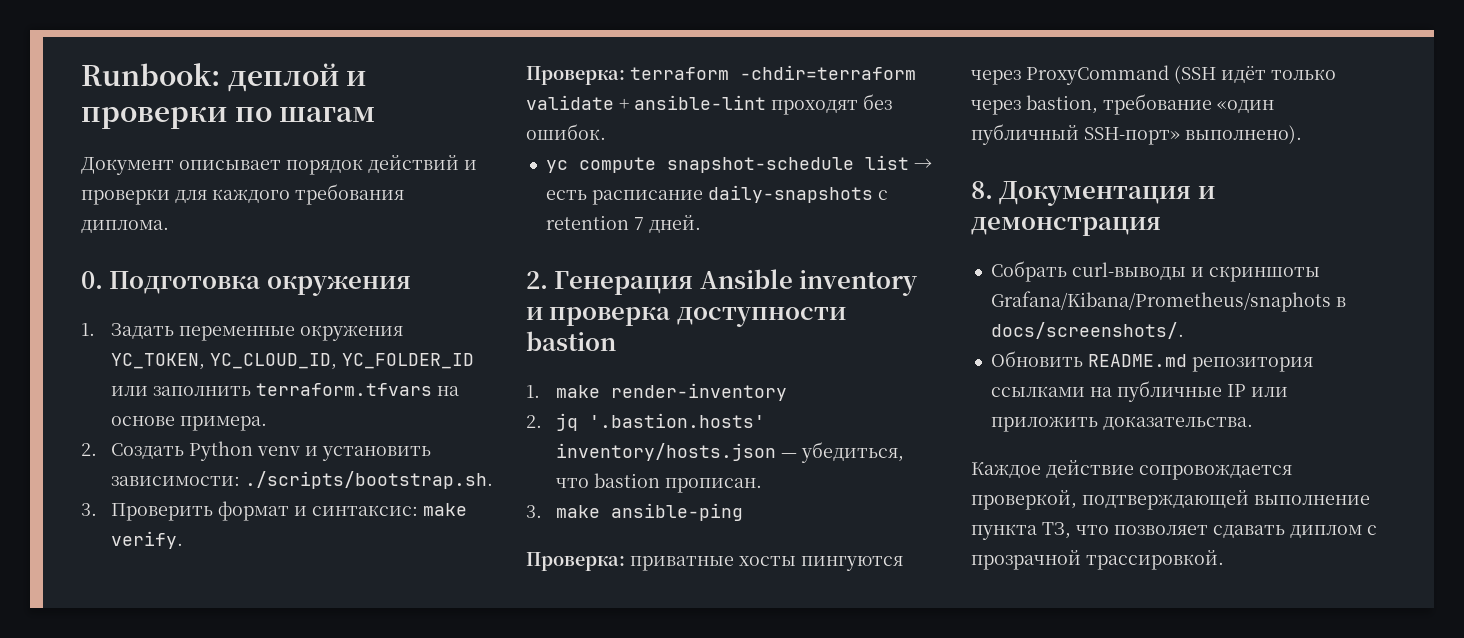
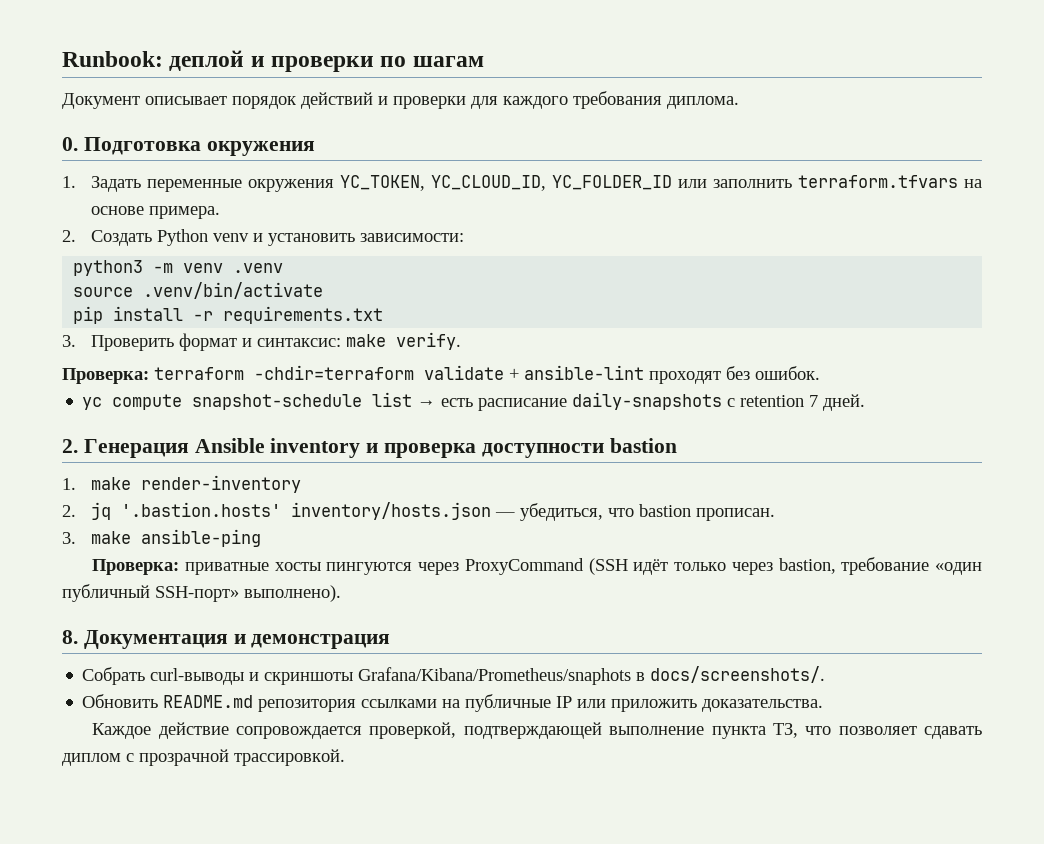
- 2. Создать Python venv и установить зависимости: ./scripts/bootstrap.sh.
+ 2. Создать Python venv и установить зависимости:
+ python3 -m venv .venv
+ source .venv/bin/activate
+ pip install -r requirements.txt

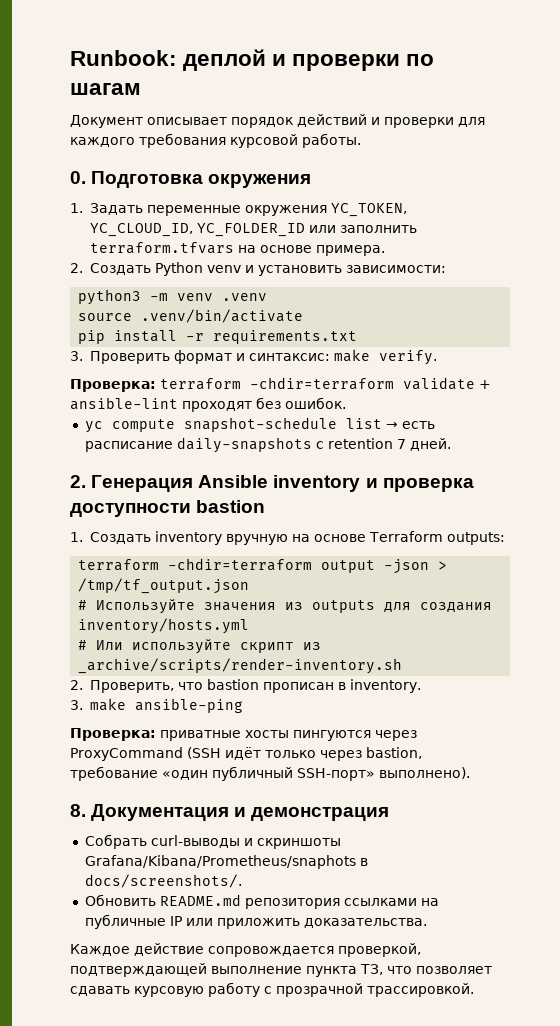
- Документ описывает порядок действий и проверки для каждого требования диплома.
+ Документ описывает порядок действий и проверки для каждого требования курсовой работы.
- 1. make render-inventory
- 2. jq '.bastion.hosts' inventory/hosts.json — убедиться, что bastion прописан.
+ 1. Создать inventory вручную на основе Terraform outputs:
+ terraform -chdir=terraform output -json > /tmp/tf_output.json
+ # Используйте значения из outputs для создания inventory/hosts.yml
+ # Или используйте скрипт из _archive/scripts/render-inventory.sh
+ 2. Проверить, что bastion прописан в inventory.
- Каждое действие сопровождается проверкой, подтверждающей выполнение пункта ТЗ, что позволяет сдавать диплом с прозрачной трассировкой.
+ Каждое действие сопровождается проверкой, подтверждающей выполнение пункта ТЗ, что позволяет сдавать курсовую работу с прозрачной трассировкой.

